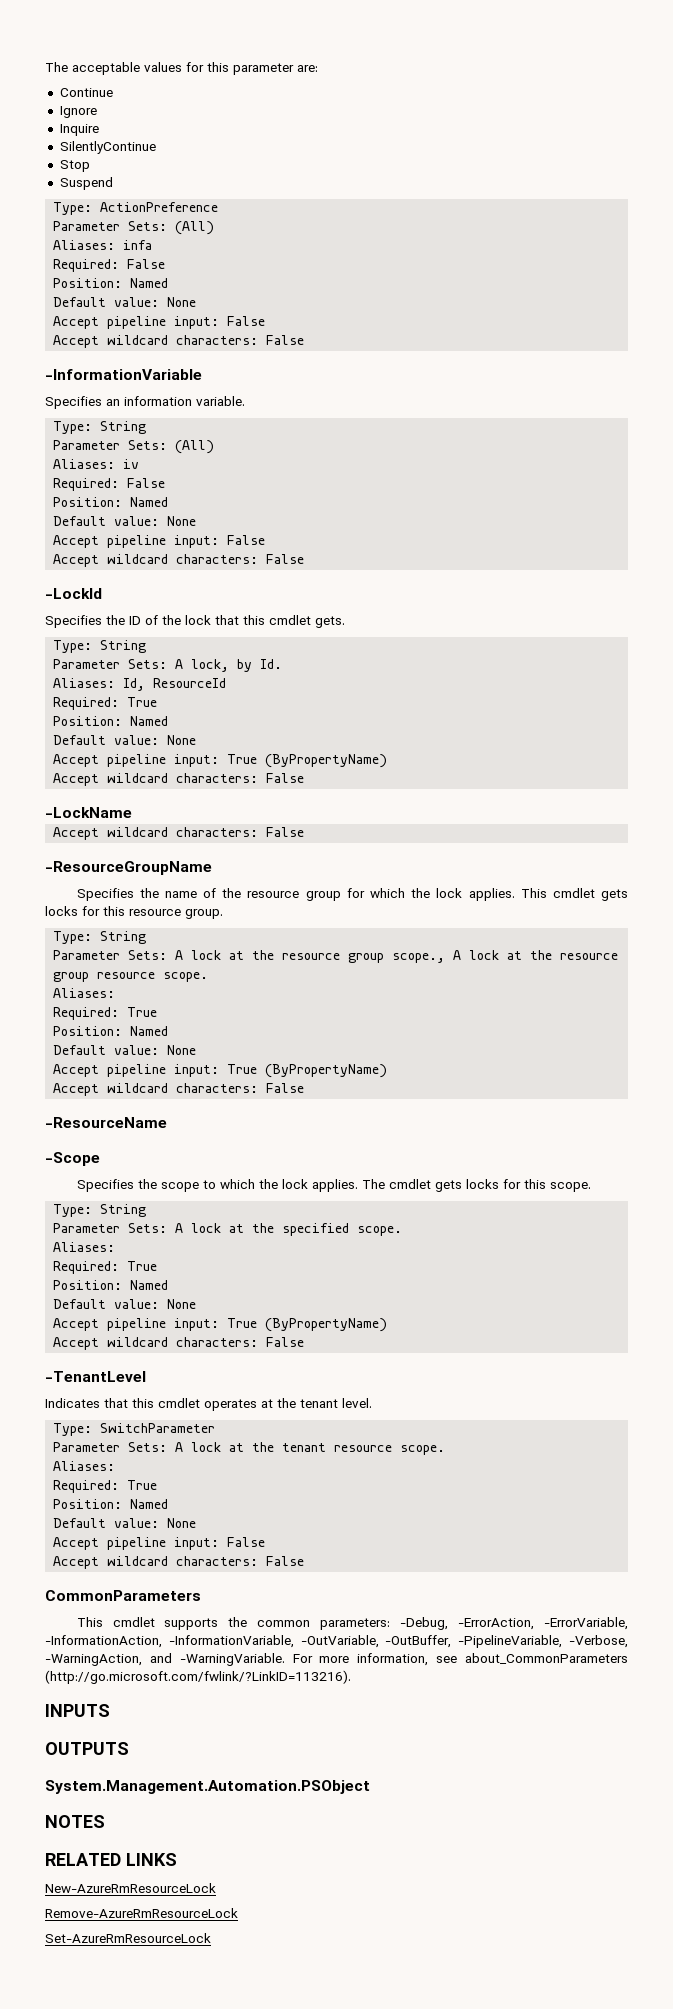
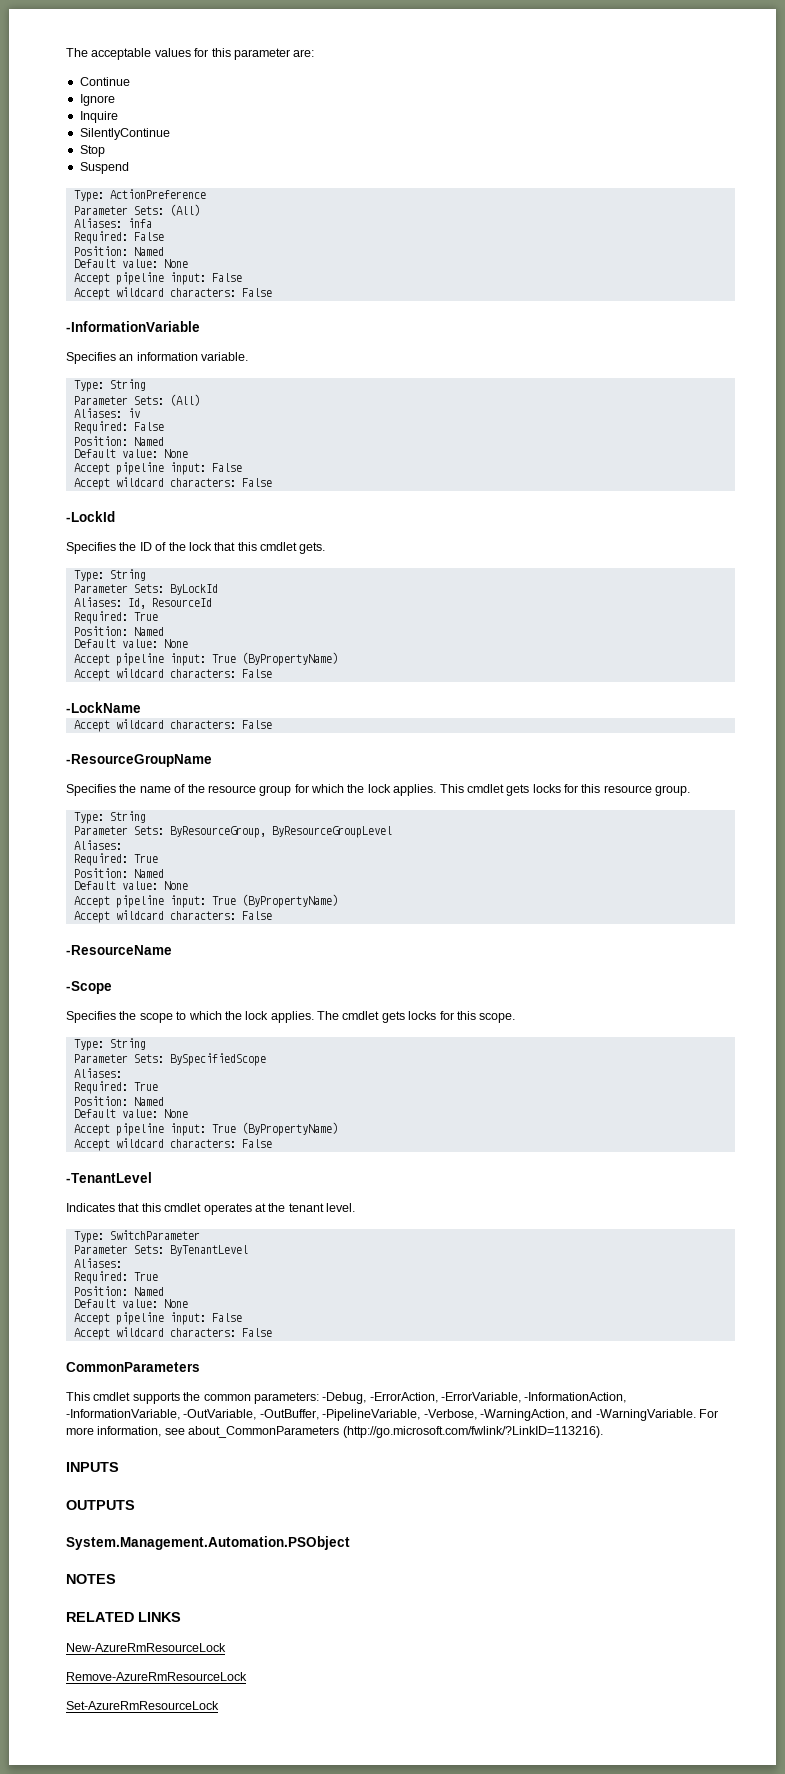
- Parameter Sets: A lock, by Id.
+ Parameter Sets: ByLockId
- Parameter Sets: A lock at the resource group scope., A lock at the resource group resource scope.
+ Parameter Sets: ByResourceGroup, ByResourceGroupLevel
- Parameter Sets: A lock at the specified scope.
+ Parameter Sets: BySpecifiedScope
- Parameter Sets: A lock at the tenant resource scope.
+ Parameter Sets: ByTenantLevel

